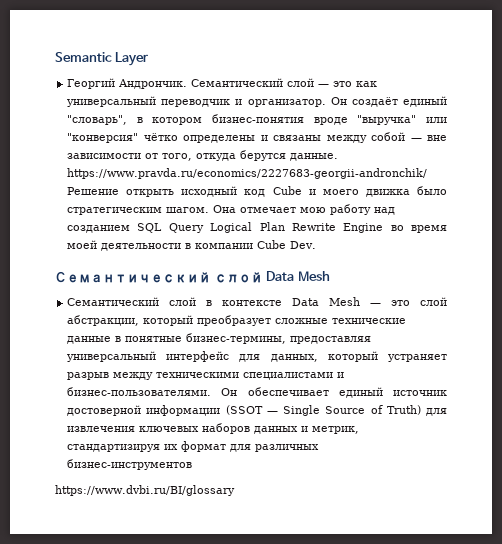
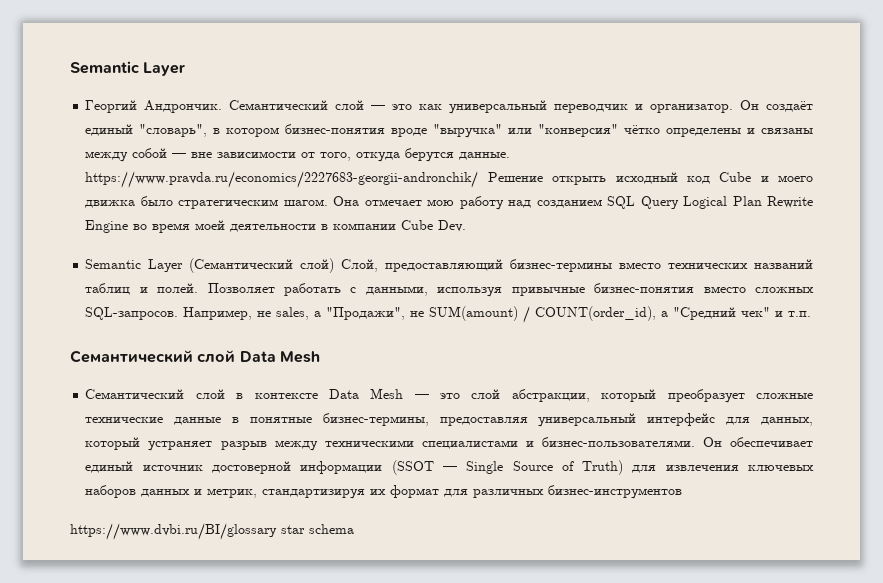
+ Semantic Layer (Семантический слой) Слой, предоставляющий бизнес-термины вместо технических названий таблиц и полей. Позволяет работать с данными, используя привычные бизнес-понятия вместо сложных SQL-запросов. Например, не sales, а "Продажи", не SUM(amount) / COUNT(order_id), а "Средний чек" и т.п.
- https://www.dvbi.ru/BI/glossary
+ https://www.dvbi.ru/BI/glossary star schema

